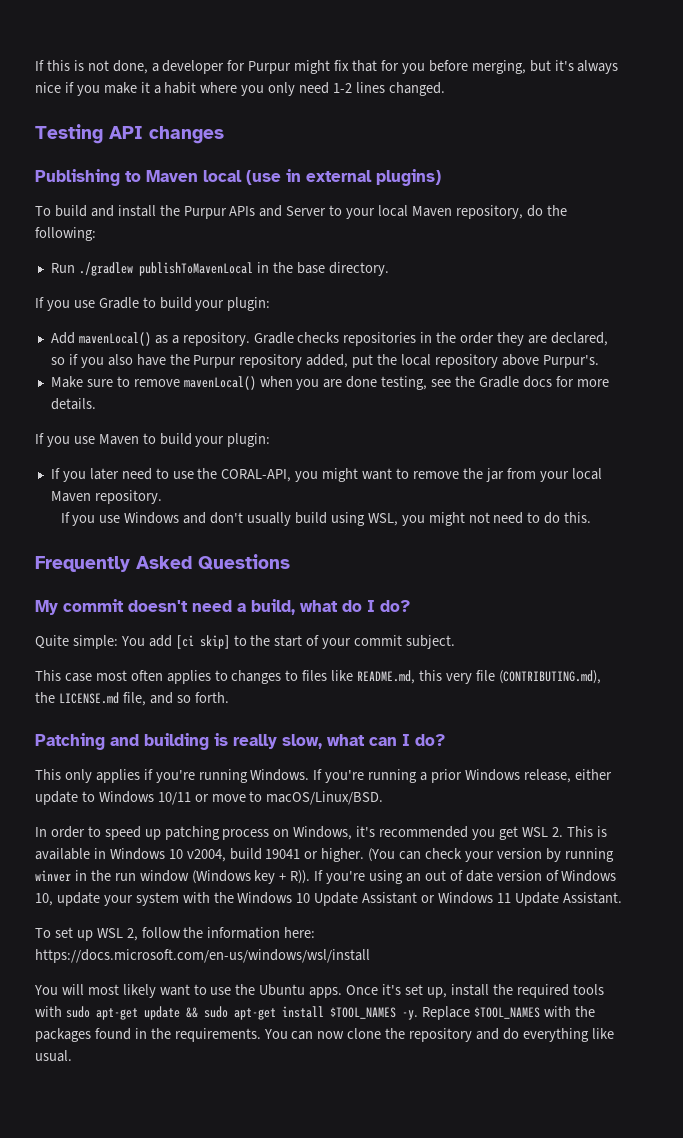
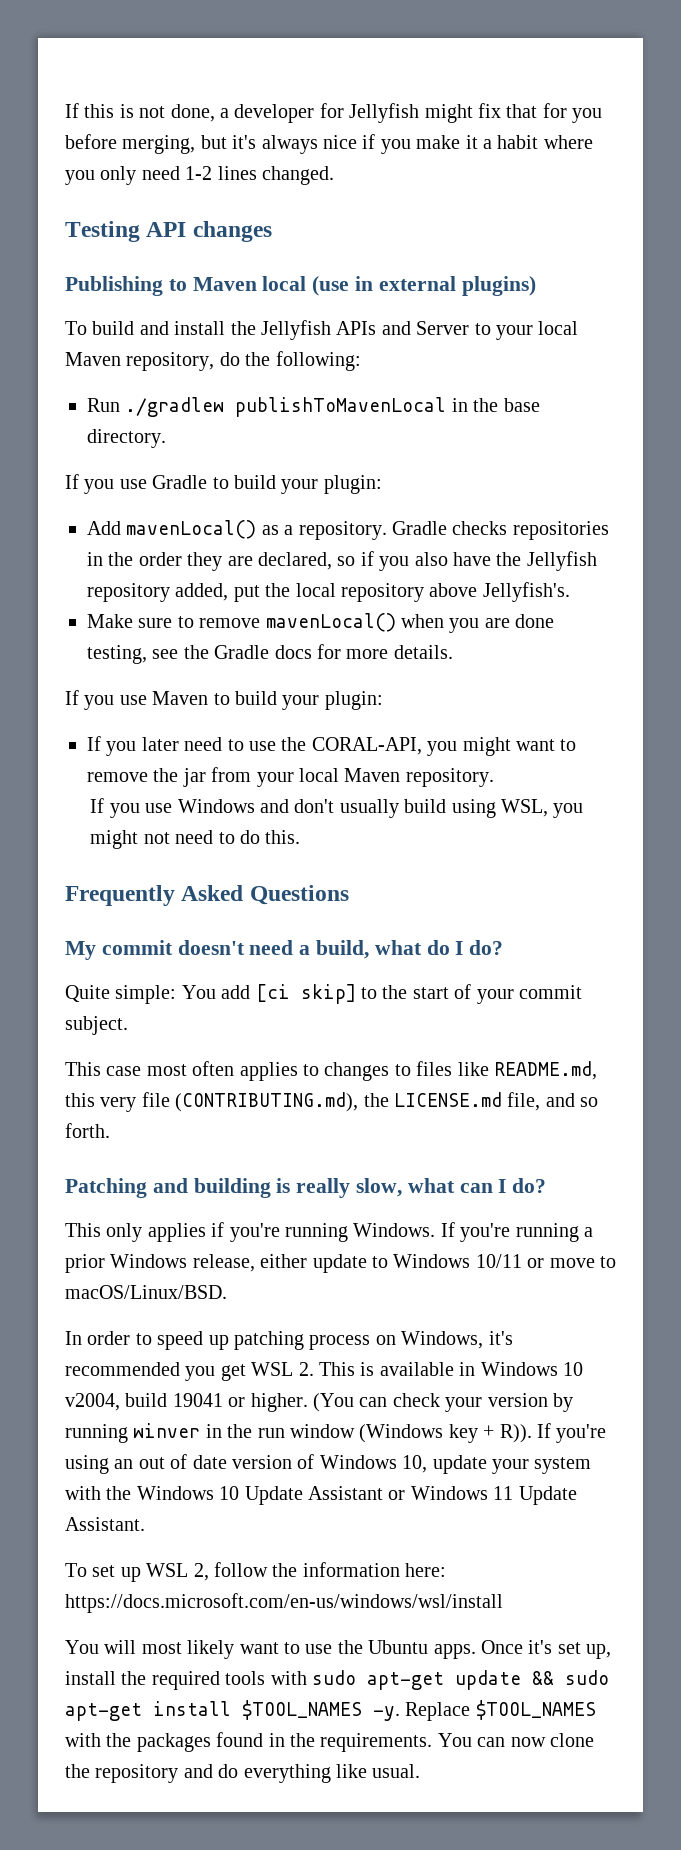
- If this is not done, a developer for Purpur might fix that for you before merging, but it's always nice if you make it a habit where you only need 1-2 lines changed.
+ If this is not done, a developer for Jellyfish might fix that for you before merging, but it's always nice if you make it a habit where you only need 1-2 lines changed.
- To build and install the Purpur APIs and Server to your local Maven repository, do the following:
+ To build and install the Jellyfish APIs and Server to your local Maven repository, do the following:
- Gradle checks repositories in the order they are declared, so if you also have the Purpur repository added, put the local repository above Purpur's.
+ Gradle checks repositories in the order they are declared, so if you also have the Jellyfish repository added, put the local repository above Jellyfish's.

